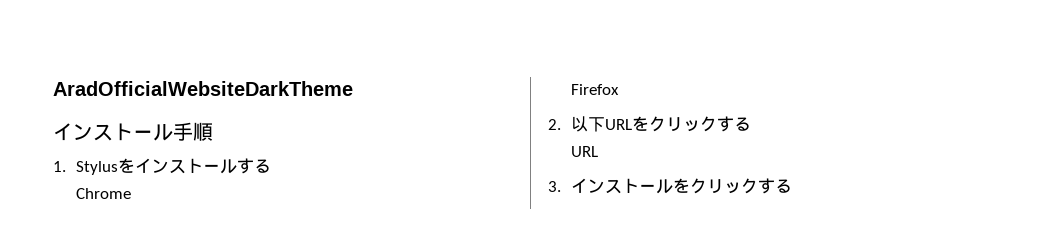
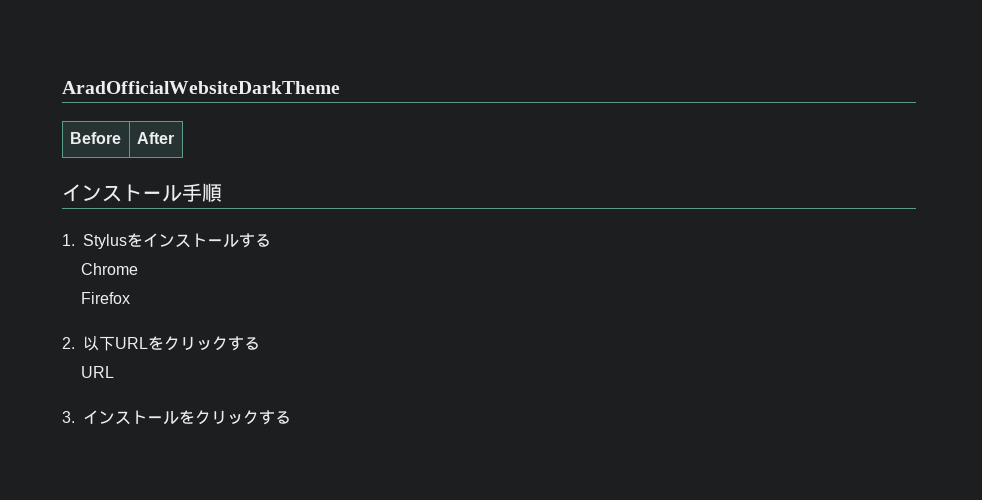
+ Before | After

